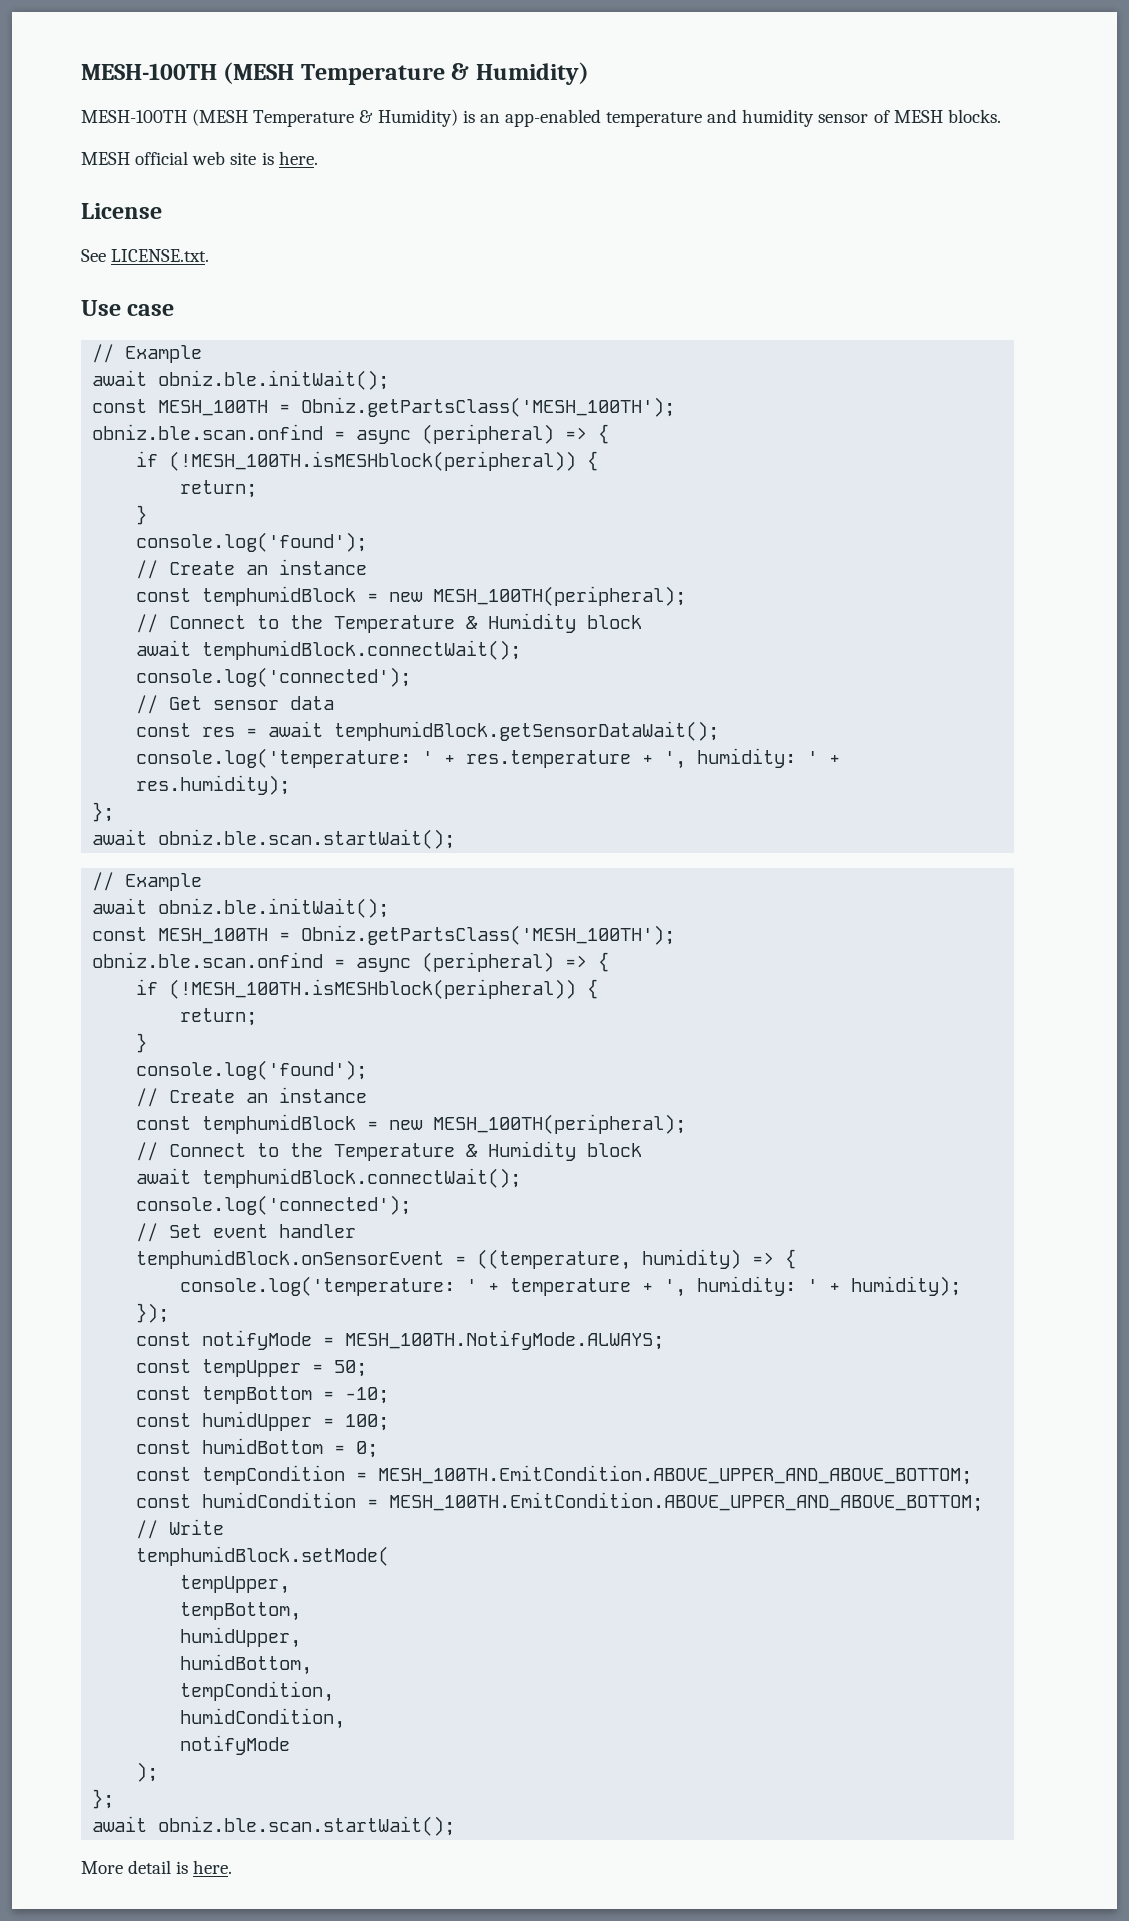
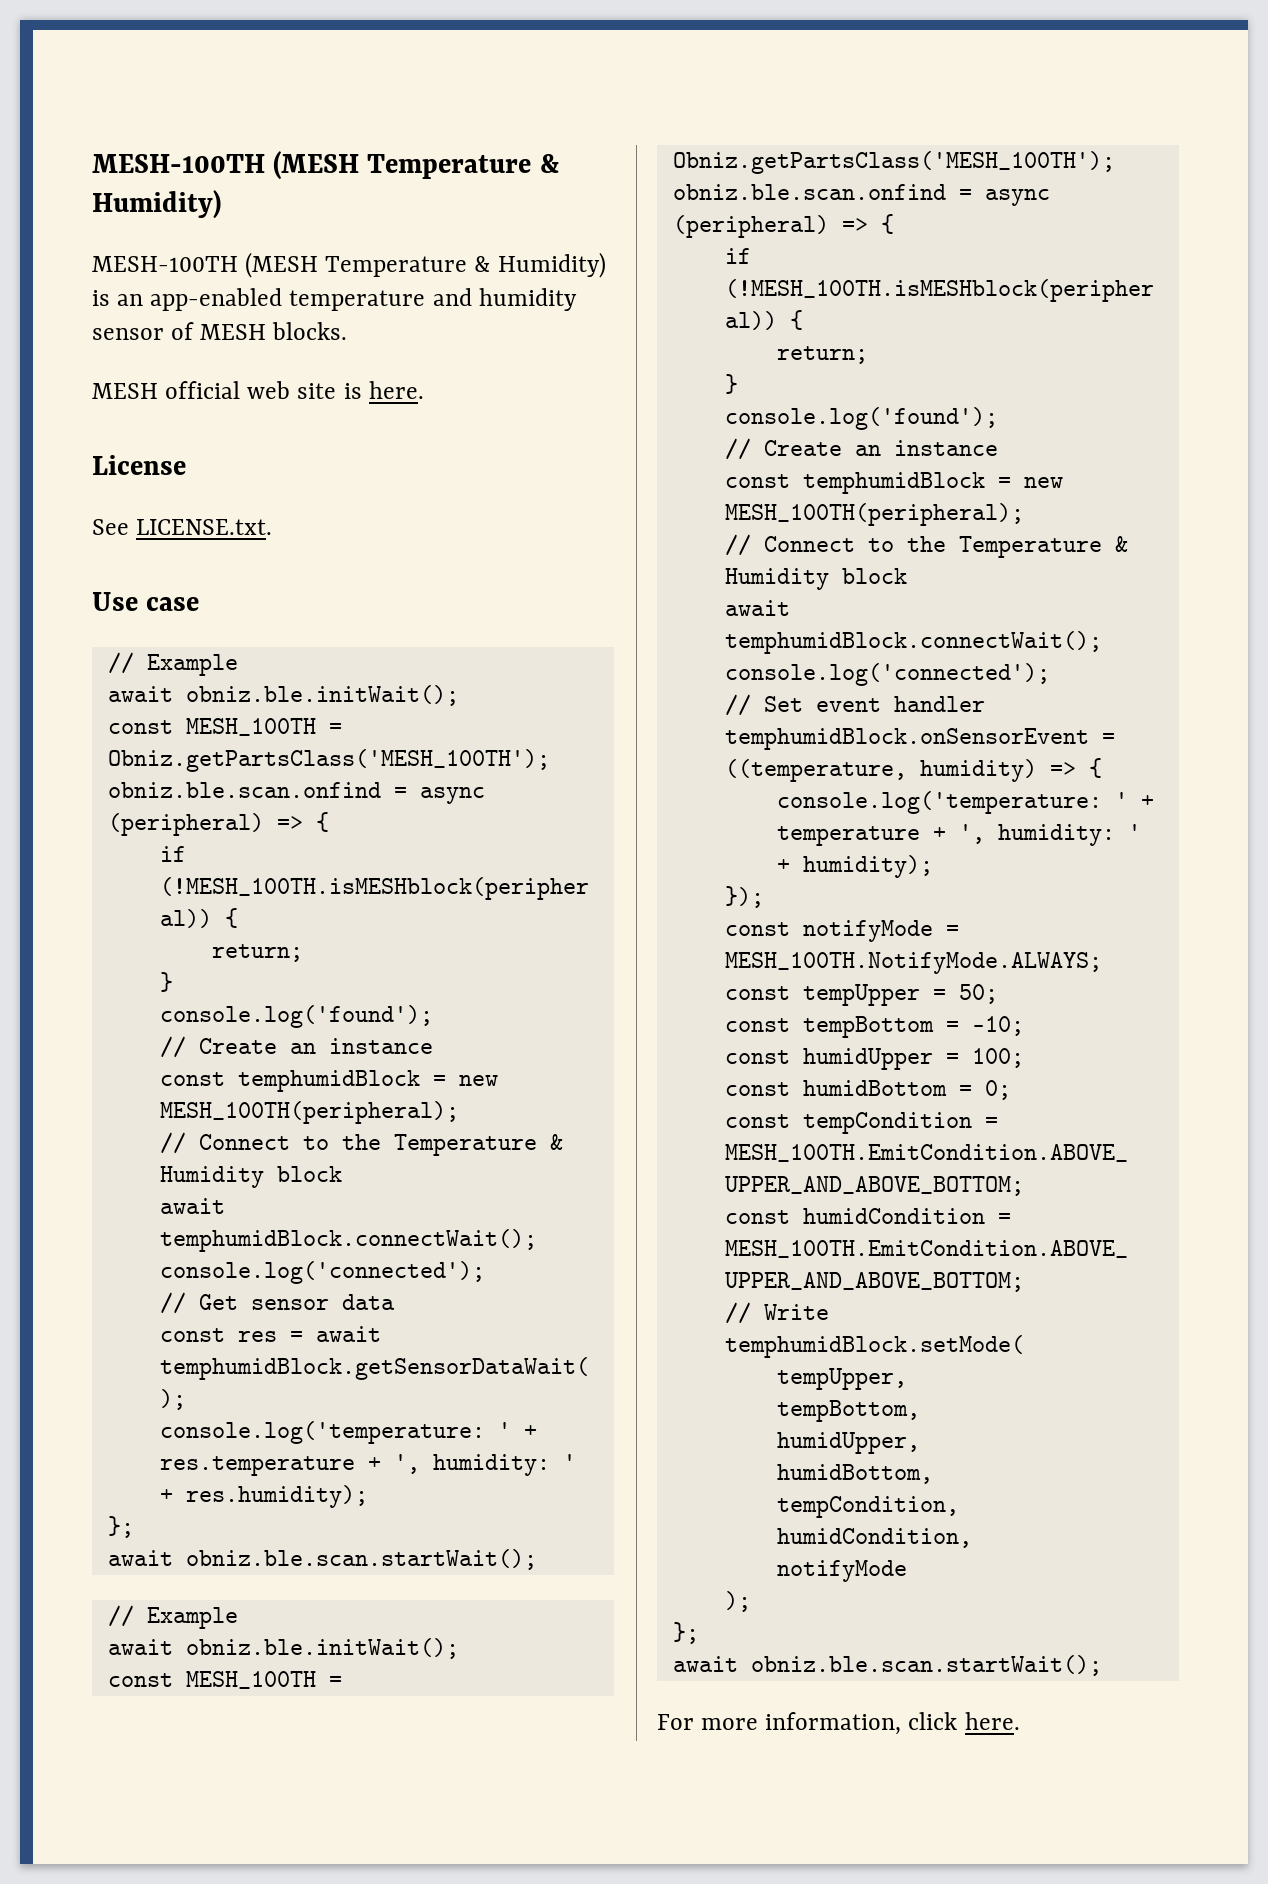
- More detail is here.
+ For more information, click here.

